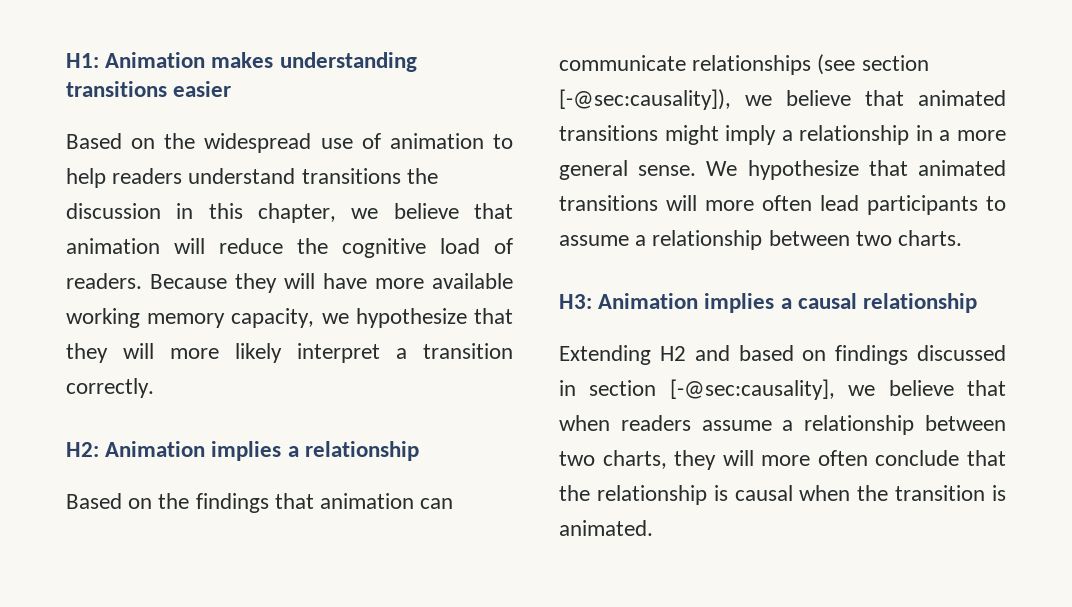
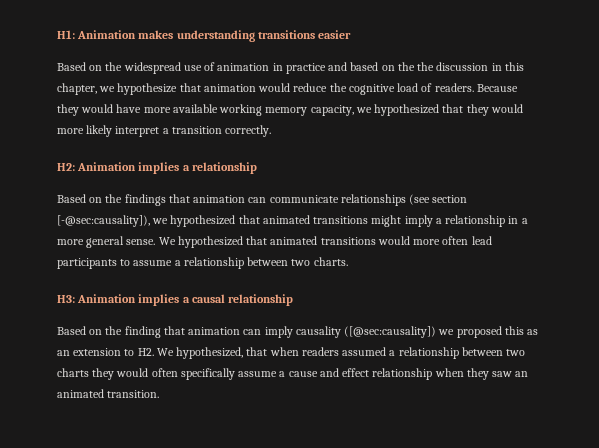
- Based on the widespread use of animation to help readers understand transitions the discussion in this chapter, we believe that animation will reduce the cognitive load of readers.
+ Based on the widespread use of animation in practice and based on the the discussion in this chapter, we hypothesize that animation would reduce the cognitive load of readers.
- Because they will have more available working memory capacity, we hypothesize that they will more likely interpret a transition correctly.
+ Because they would have more available working memory capacity, we hypothesized that they would more likely interpret a transition correctly.
- Based on the findings that animation can communicate relationships (see section [-@sec:causality]), we believe that animated transitions might imply a relationship in a more general sense.
+ Based on the findings that animation can communicate relationships (see section [-@sec:causality]), we hypothesized that animated transitions might imply a relationship in a more general sense.
- We hypothesize that animated transitions will more often lead participants to assume a relationship between two charts.
+ We hypothesized that animated transitions would more often lead participants to assume a relationship between two charts.
- Extending H2 and based on findings discussed in section [-@sec:causality], we believe that when readers assume a relationship between two charts, they will more often conclude that the relationship is causal when the transition is animated.
+ Based on the finding that animation can imply causality ([@sec:causality]) we proposed this as an extension to H2. We hypothesized, that when readers assumed a relationship between two charts they would often specifically assume a cause and effect relationship when they saw an animated transition.

